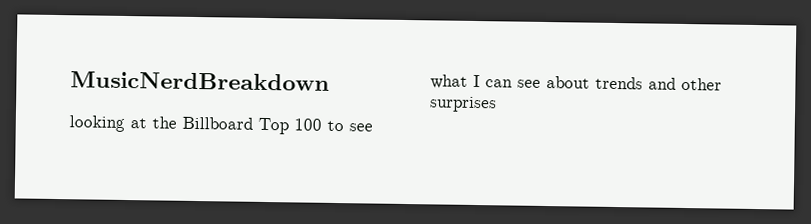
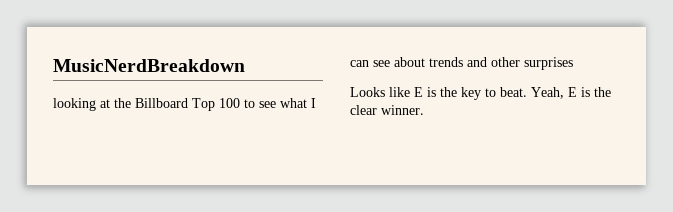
+ Looks like E is the key to beat. Yeah, E is the clear winner.

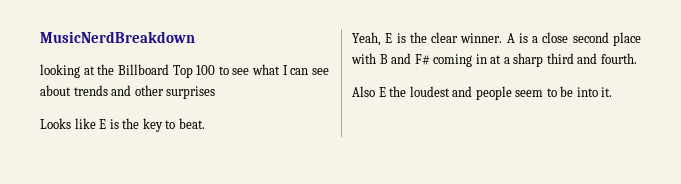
- Looks like E is the key to beat. Yeah, E is the clear winner.
+ Looks like E is the key to beat.
+ Yeah, E is the clear winner.
+ A is a close second place with B and F# coming in at a sharp third and fourth.
+ Also E the loudest and people seem to be into it.

